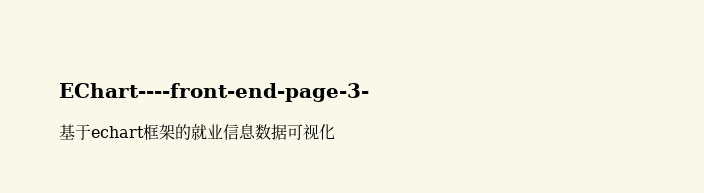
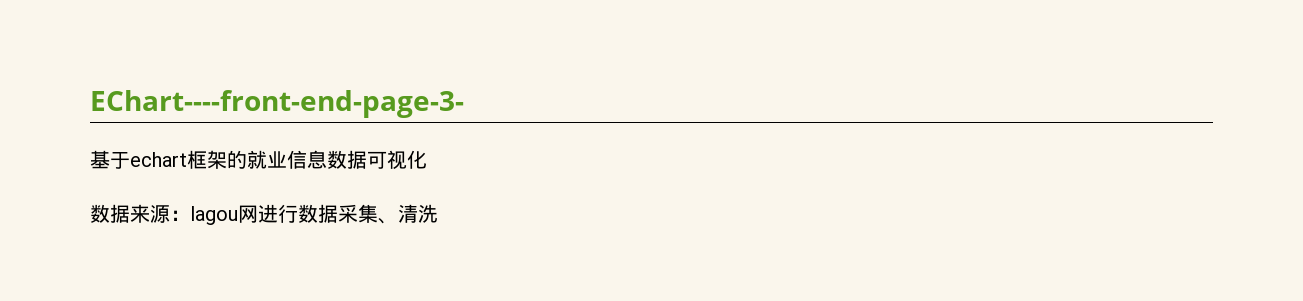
+ 数据来源：lagou网进行数据采集、清洗

